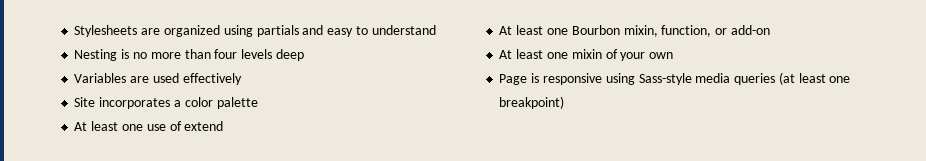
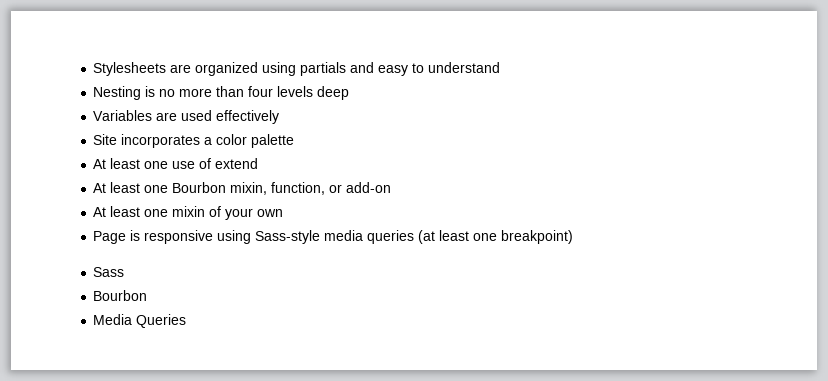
+ Sass
+ Bourbon
+ Media Queries

